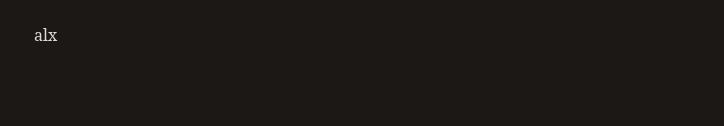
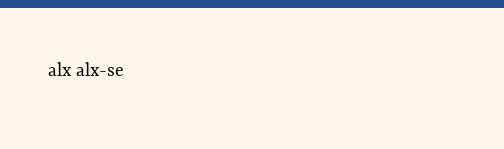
- alx
+ alx alx-se

